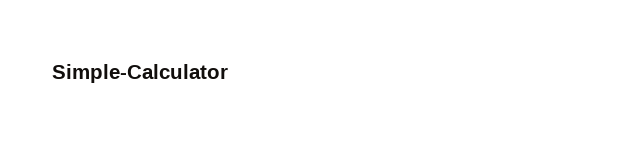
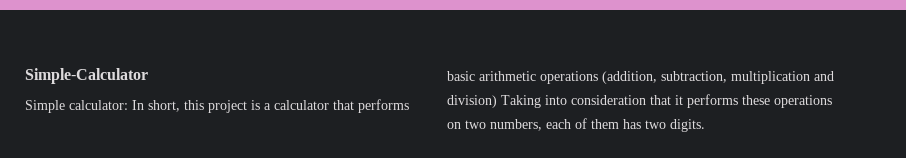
+ Simple calculator: In short, this project is a calculator that performs basic arithmetic operations (addition, subtraction, multiplication and division) Taking into consideration that it performs these operations on two numbers, each of them has two digits.

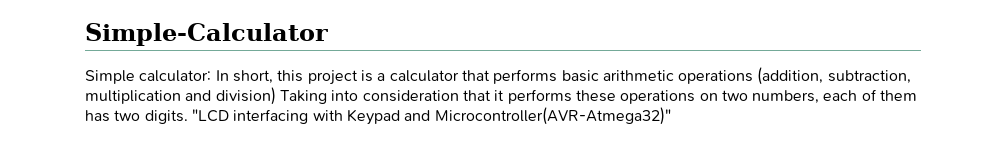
+ "LCD interfacing with Keypad and Microcontroller(AVR-Atmega32)"

